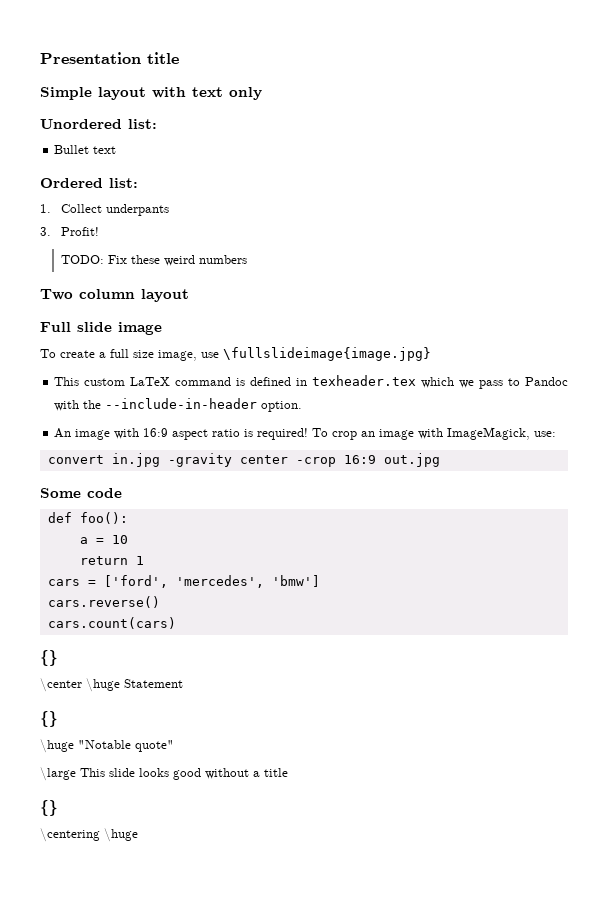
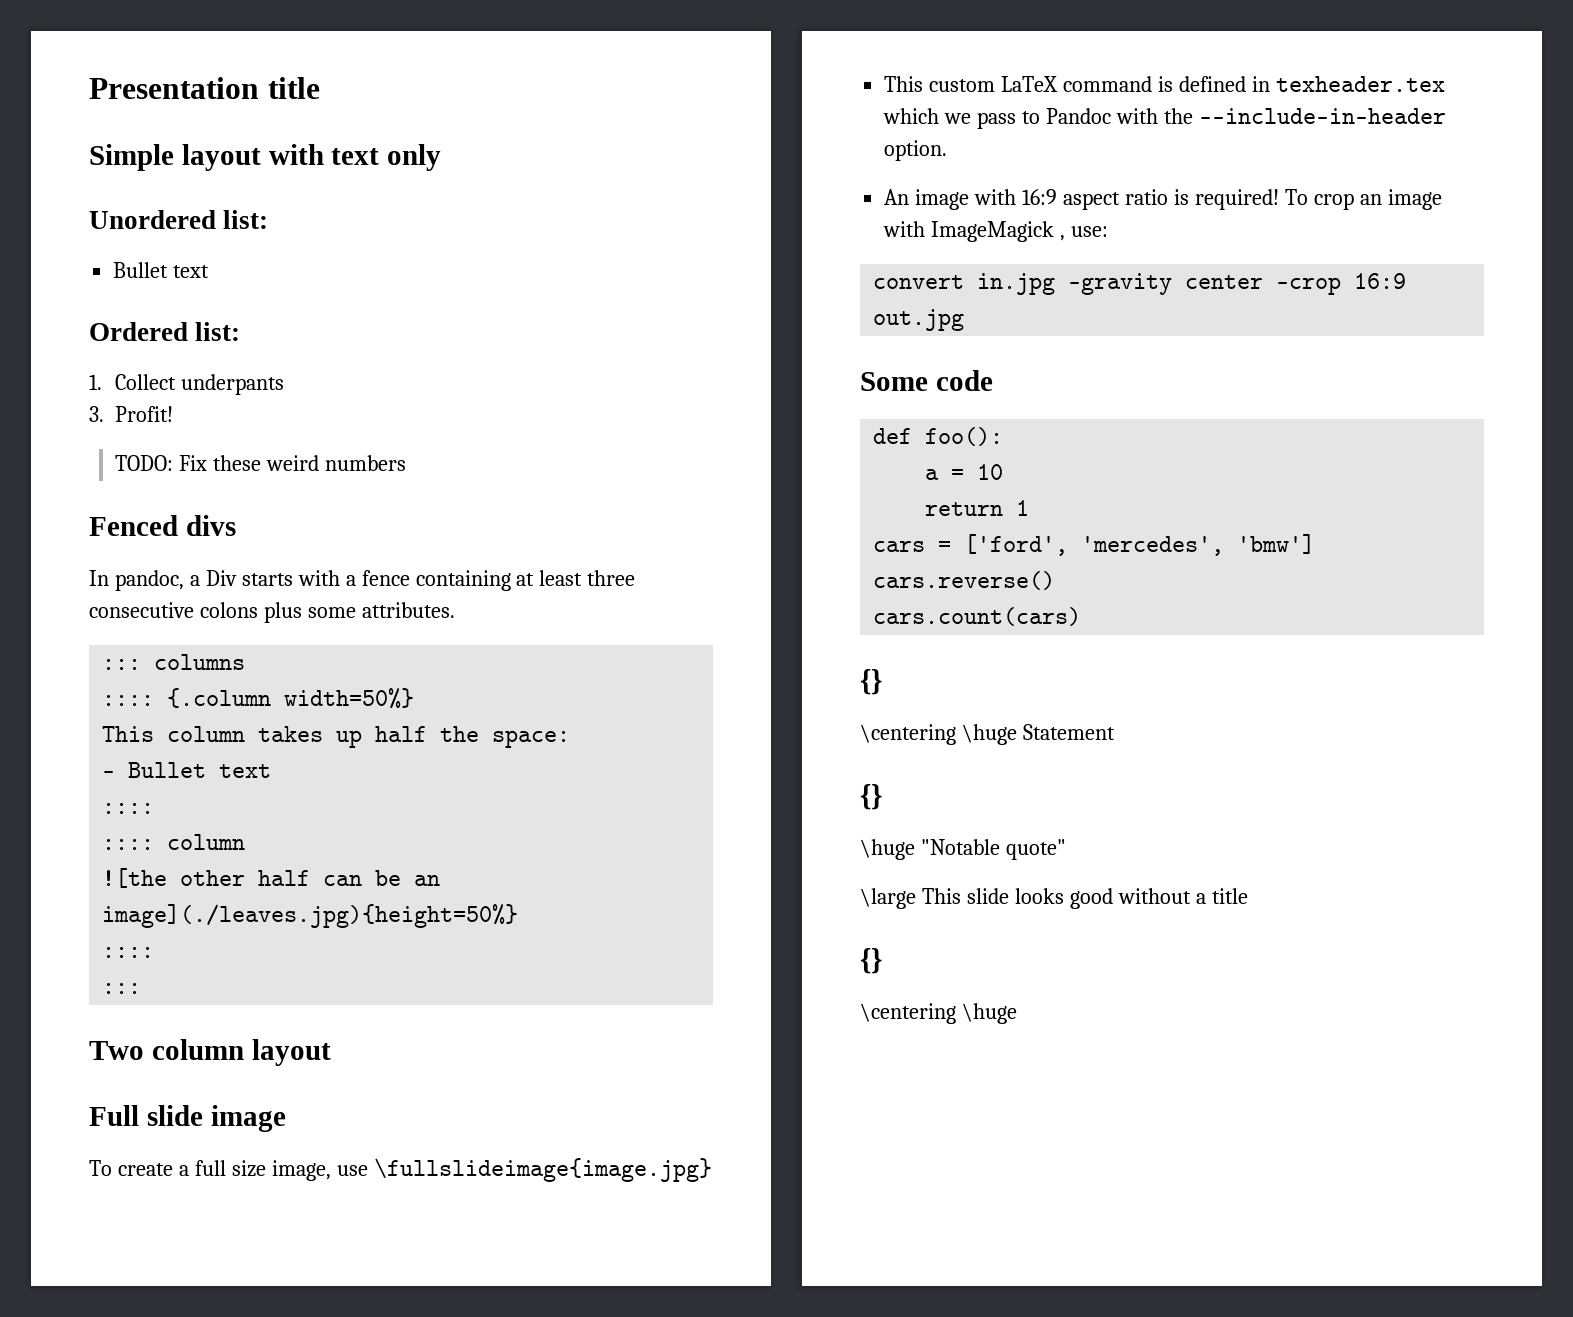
+ Fenced divs
+ In pandoc, a Div starts with a fence containing at least three consecutive colons plus some attributes.
+ ::: columns
+ :::: {.column width=50%}
+ This column takes up half the space:
+ - Bullet text
+ ::::
+ :::: column
+ ![the other half can be an image](./leaves.jpg){height=50%}
+ ::::
+ :::
- To crop an image with ImageMagick, use:
+ To crop an image with ImageMagick , use:
- \center \huge Statement
+ \centering \huge Statement

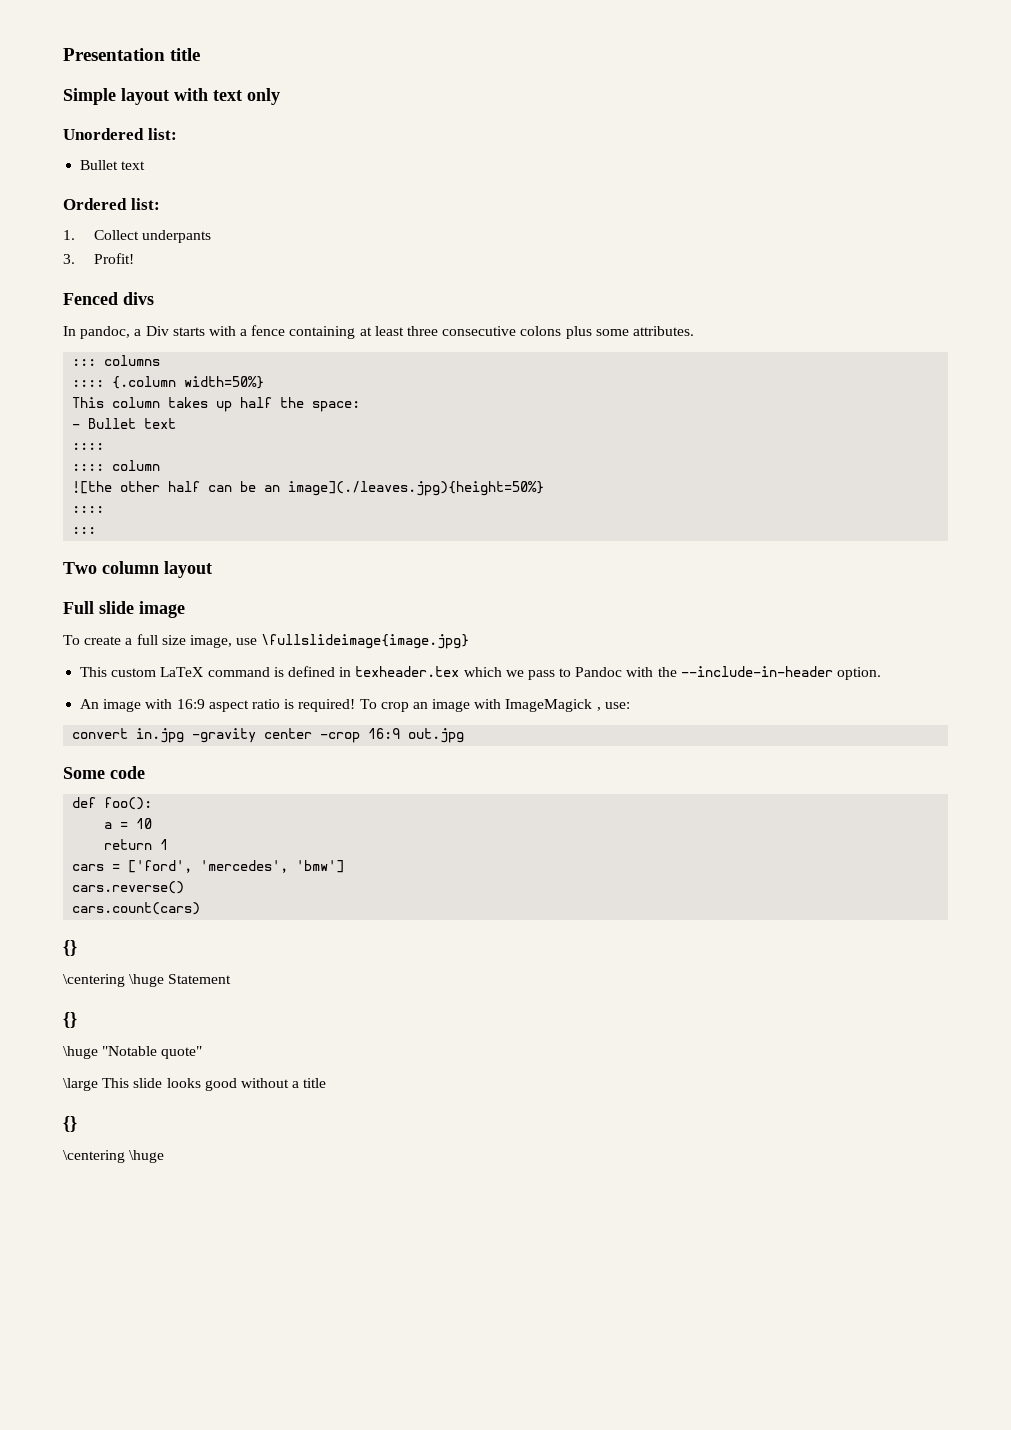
- TODO: Fix these weird numbers

